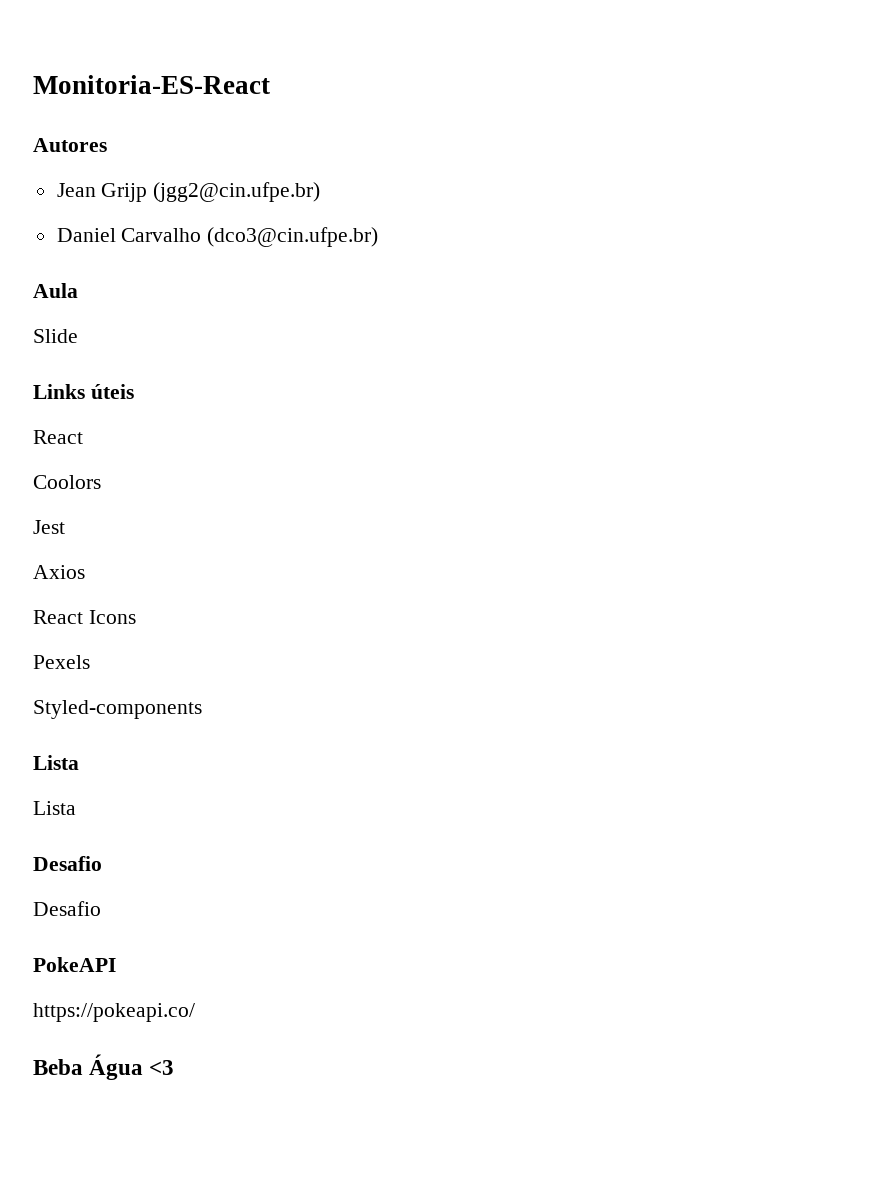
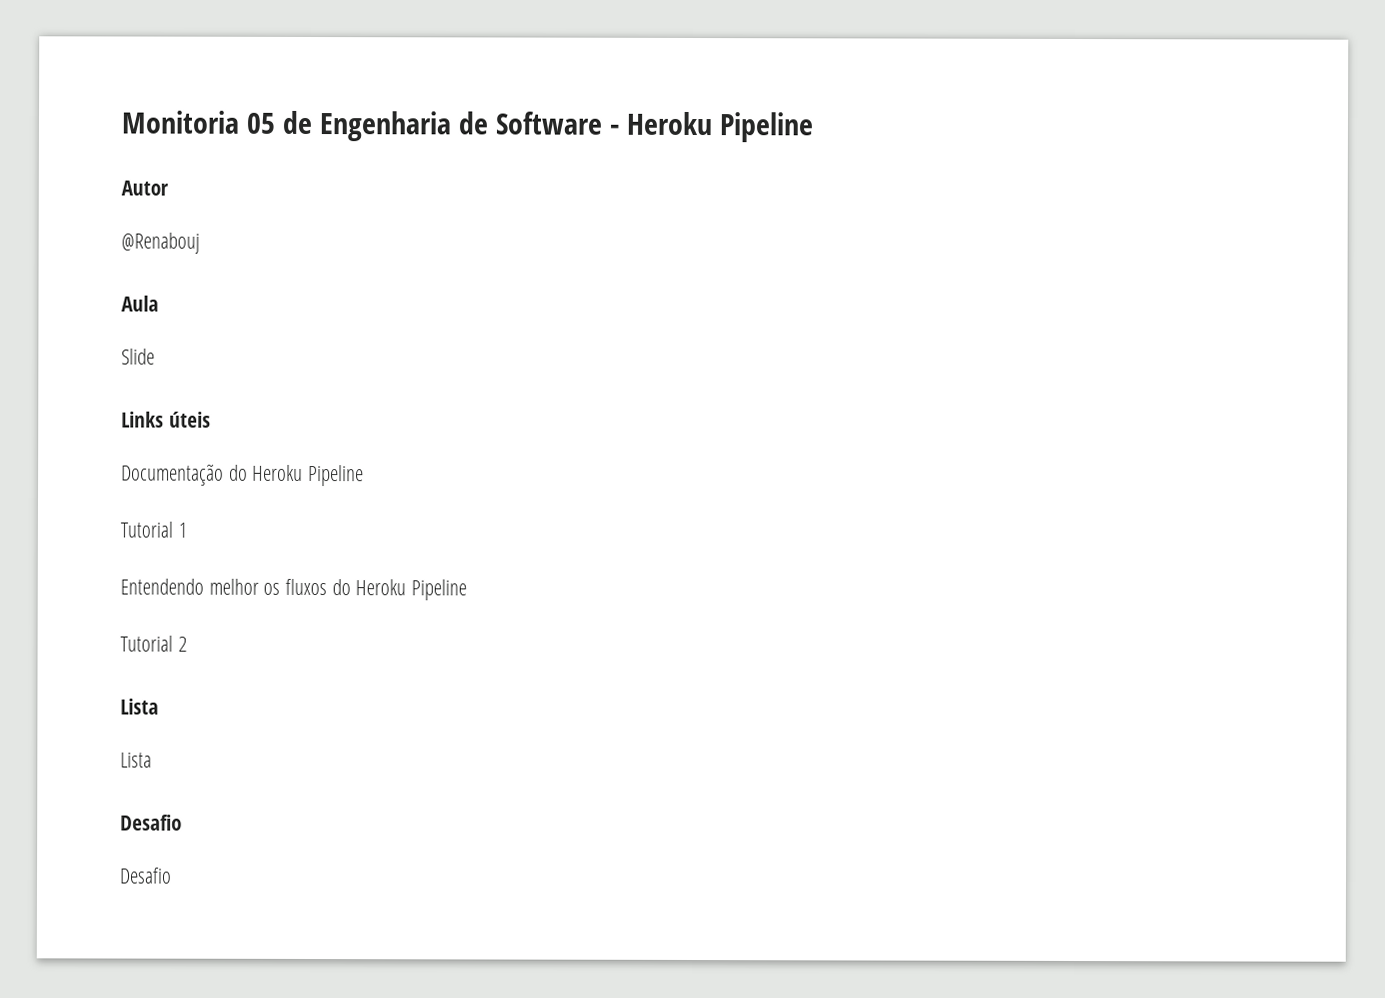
- Monitoria-ES-React
- Autores
- Jean Grijp (jgg2@cin.ufpe.br)
- Daniel Carvalho (dco3@cin.ufpe.br)
+ Monitoria 05 de Engenharia de Software - Heroku Pipeline
+ Autor
+ @Renabouj
  Aula
  Slide
  Links úteis
- React
- Coolors
- Jest
- Axios
- React Icons
- Pexels
- Styled-components
+ Documentação do Heroku Pipeline
+ Tutorial 1
+ Entendendo melhor os fluxos do Heroku Pipeline
+ Tutorial 2
- PokeAPI
- https://pokeapi.co/
- Beba Água <3

